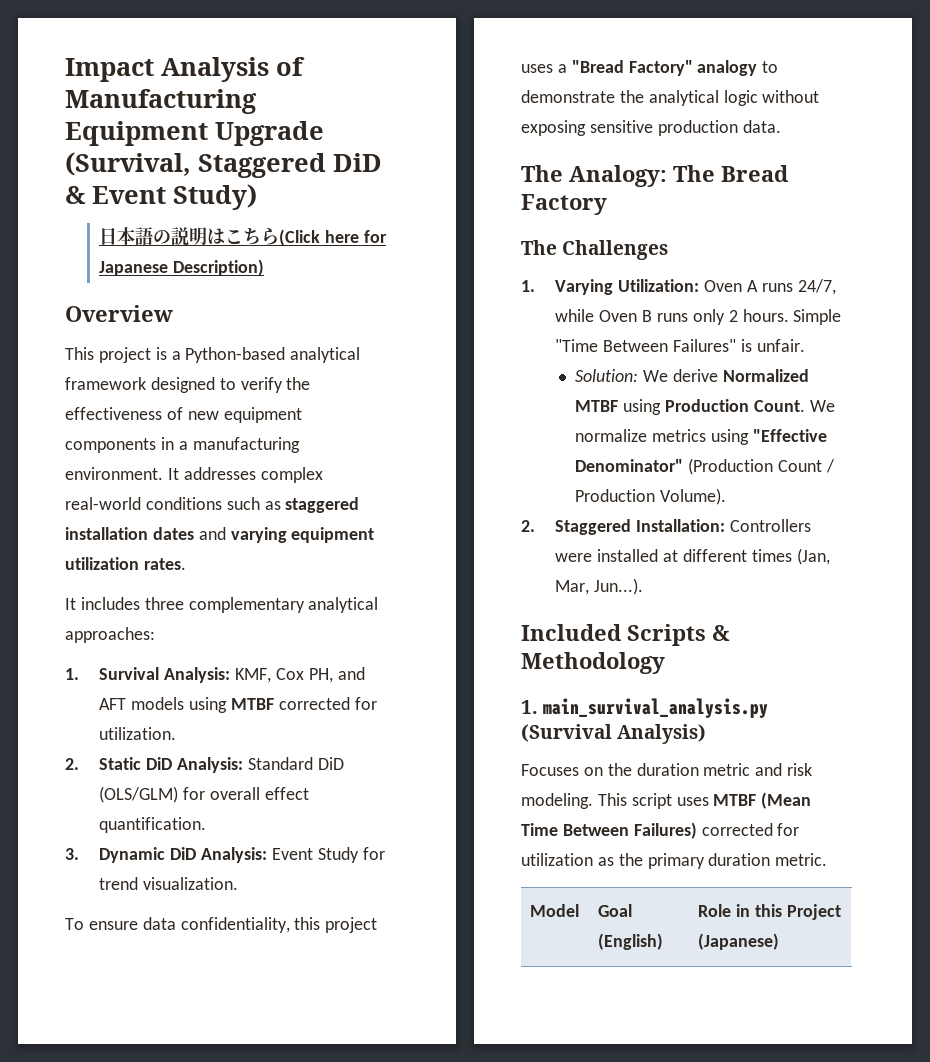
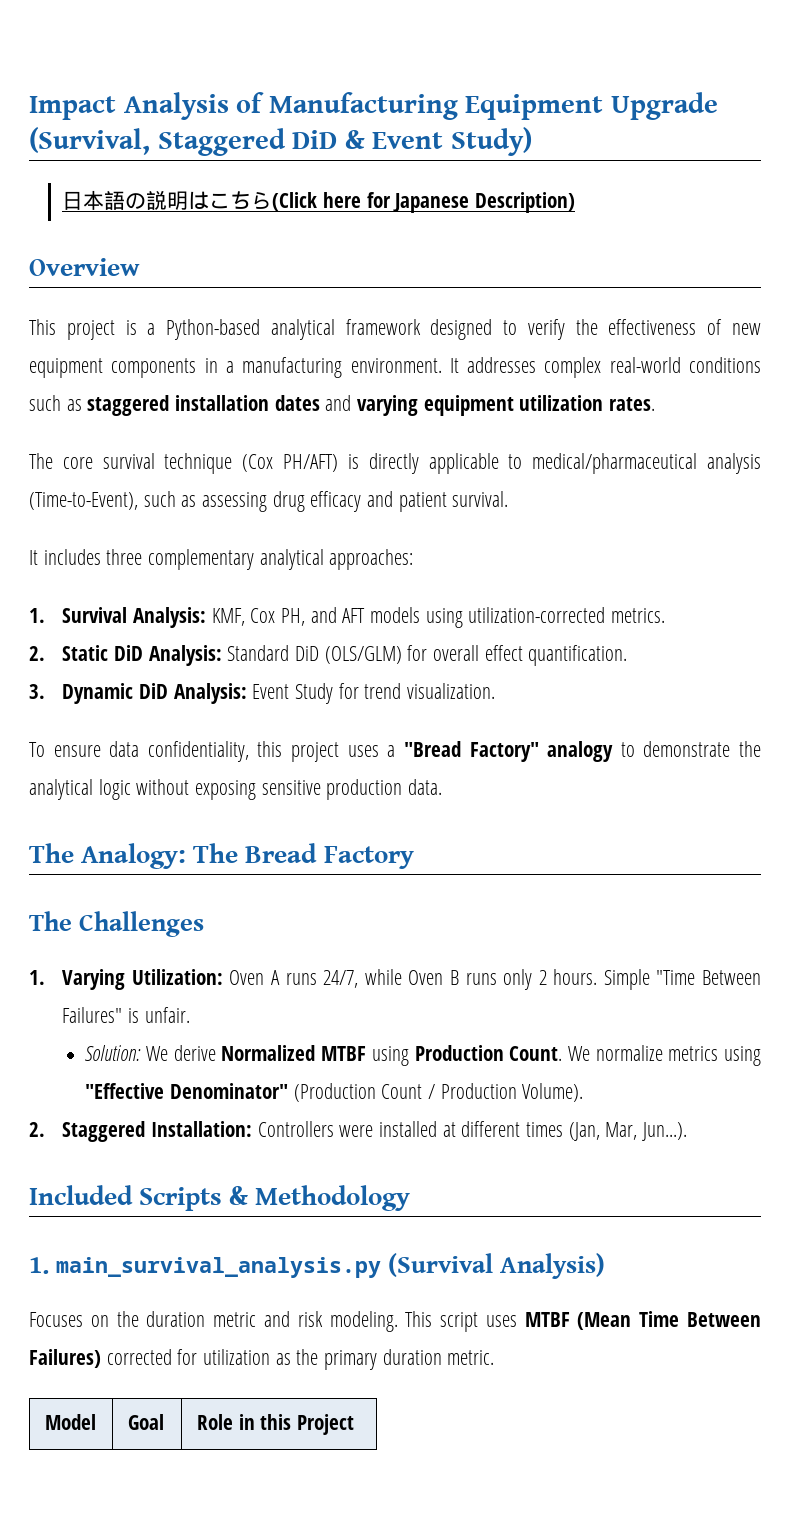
+ The core survival technique (Cox PH/AFT) is directly applicable to medical/pharmaceutical analysis (Time-to-Event), such as assessing drug efficacy and patient survival.
- 1. Survival Analysis: KMF, Cox PH, and AFT models using MTBF corrected for utilization.
+ 1. Survival Analysis: KMF, Cox PH, and AFT models using utilization-corrected metrics.
- Model | Goal (English) | Role in this Project (Japanese)
+ Model | Goal | Role in this Project

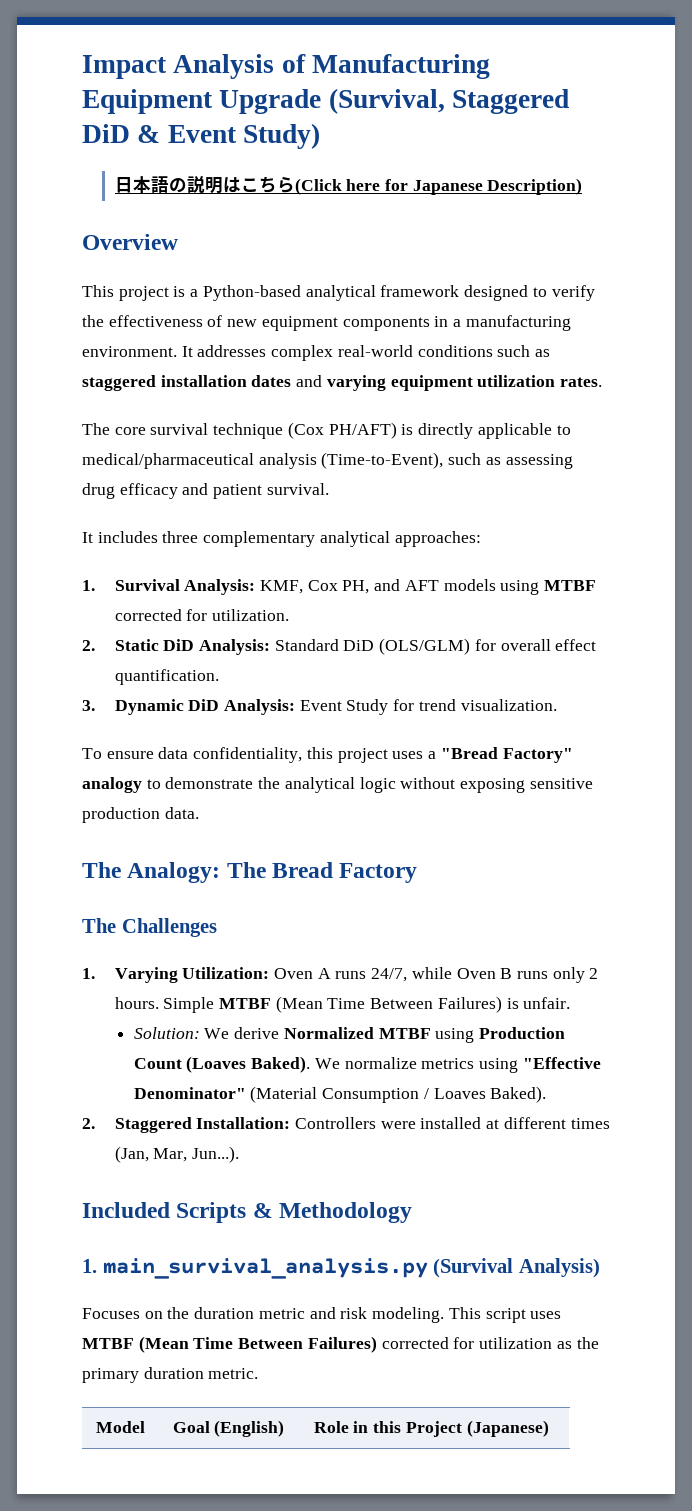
- 1. Survival Analysis: KMF, Cox PH, and AFT models using utilization-corrected metrics.
+ 1. Survival Analysis: KMF, Cox PH, and AFT models using MTBF corrected for utilization.
- Simple "Time Between Failures" is unfair.
+ Simple MTBF (Mean Time Between Failures) is unfair.
- Solution: We derive Normalized MTBF using Production Count.
+ Solution: We derive Normalized MTBF using Production Count (Loaves Baked).
- We normalize metrics using "Effective Denominator" (Production Count / Production Volume).
+ We normalize metrics using "Effective Denominator" (Material Consumption / Loaves Baked).
- Model | Goal | Role in this Project
+ Model | Goal (English) | Role in this Project (Japanese)

